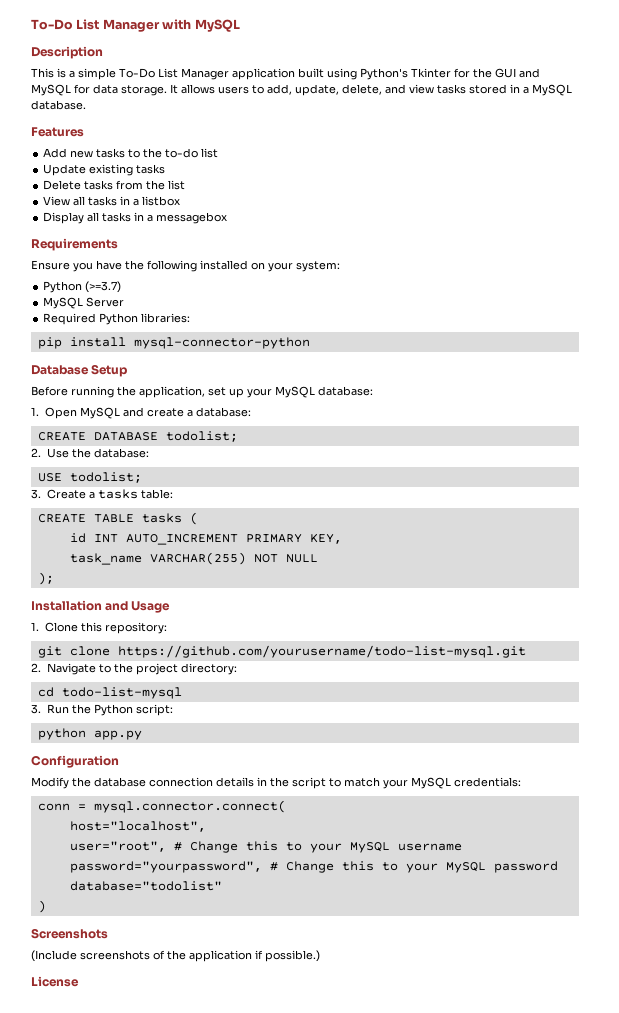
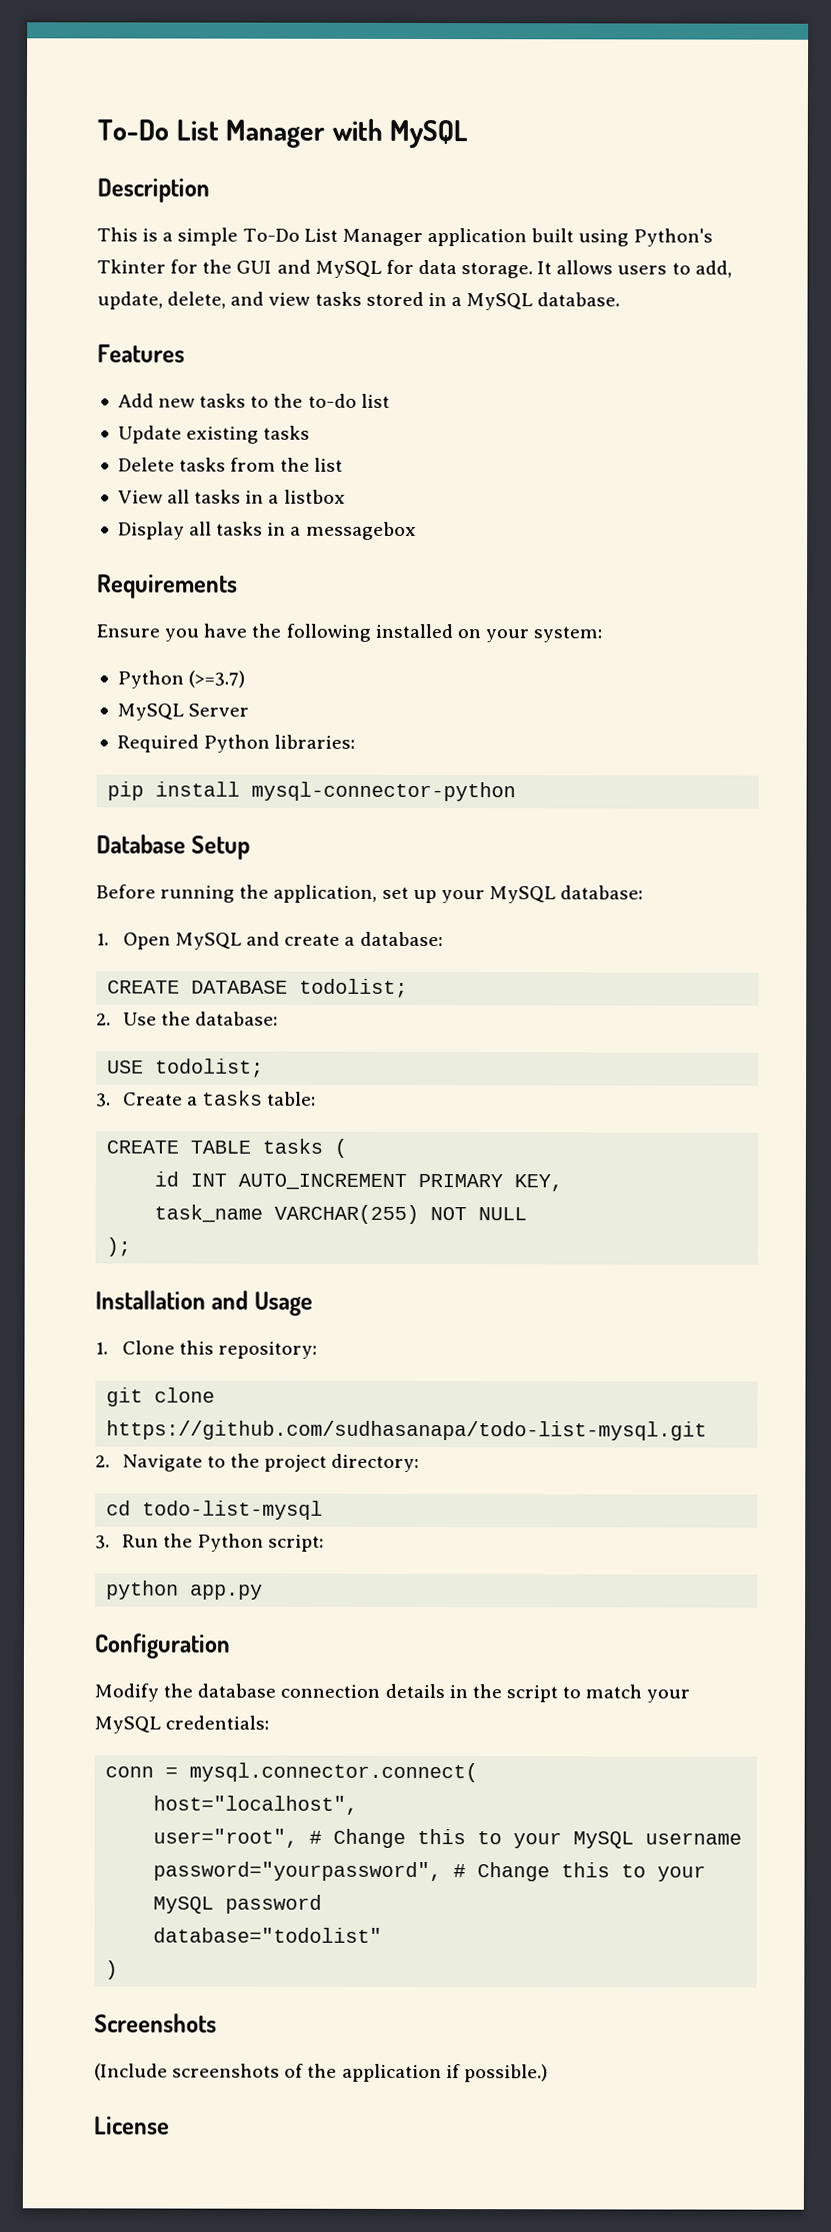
- git clone https://github.com/yourusername/todo-list-mysql.git
+ git clone https://github.com/sudhasanapa/todo-list-mysql.git

